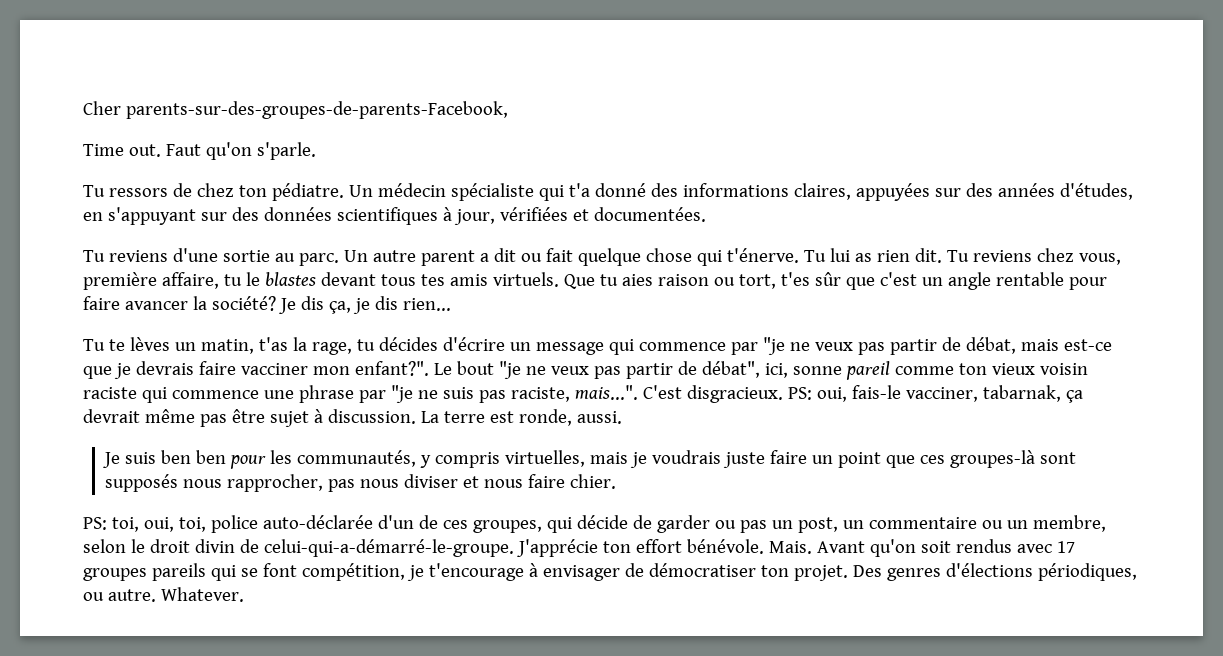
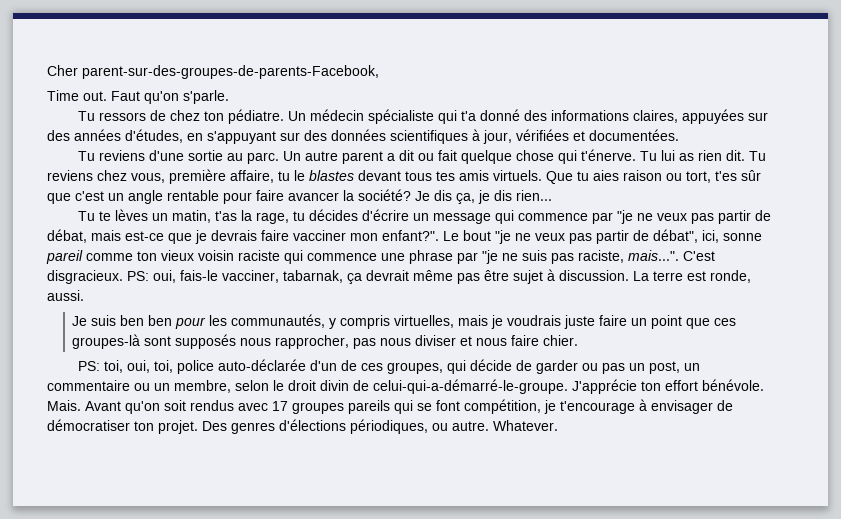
- Cher parents-sur-des-groupes-de-parents-Facebook,
+ Cher parent-sur-des-groupes-de-parents-Facebook,

